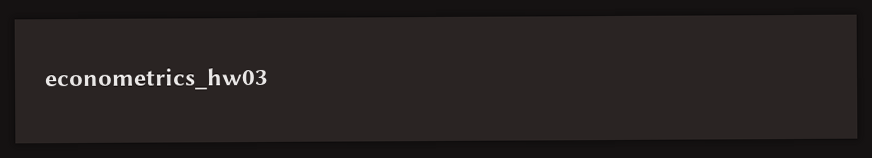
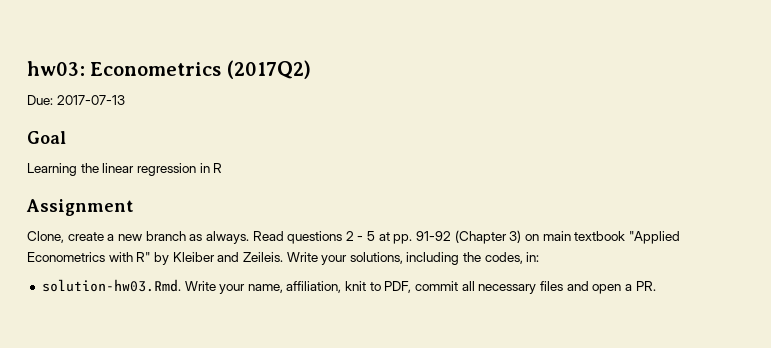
- econometrics_hw03
+ hw03: Econometrics (2017Q2)
+ Due: 2017-07-13
+ Goal
+ Learning the linear regression in R
+ Assignment
+ Clone, create a new branch as always. Read questions 2 - 5 at pp. 91-92 (Chapter 3) on main textbook "Applied Econometrics with R" by Kleiber and Zeileis. Write your solutions, including the codes, in:
+ solution-hw03.Rmd. Write your name, affiliation, knit to PDF, commit all necessary files and open a PR.

